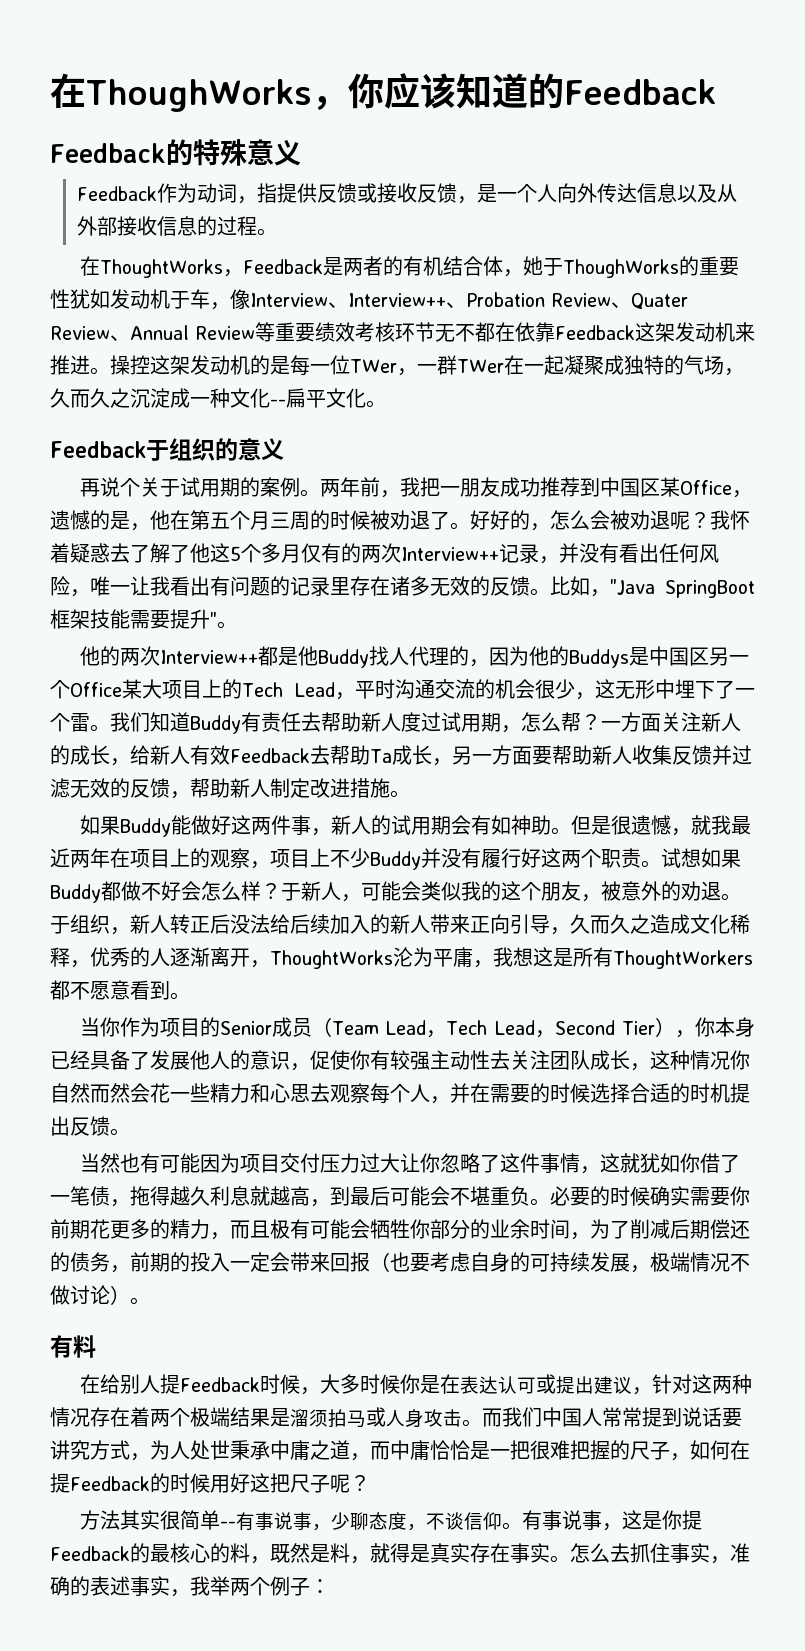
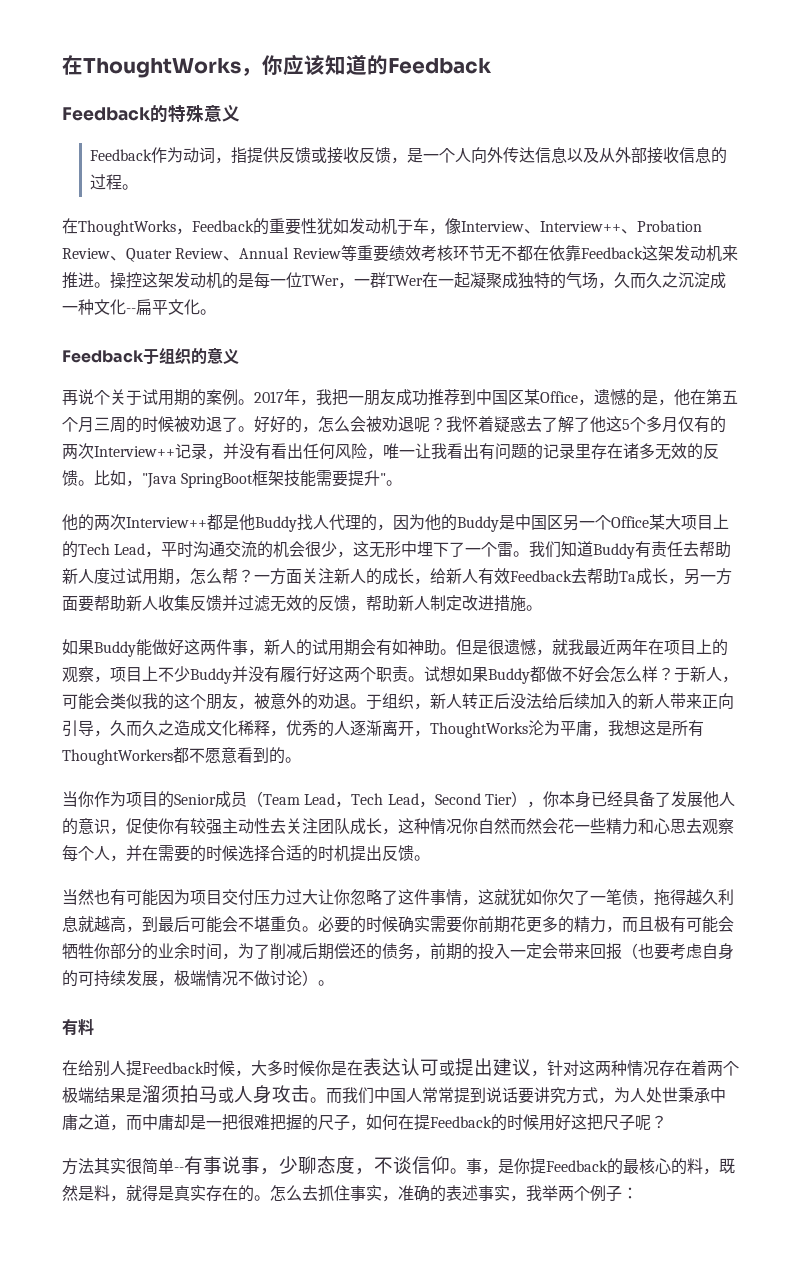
- 在ThoughWorks，你应该知道的Feedback
+ 在ThoughtWorks，你应该知道的Feedback
- 在ThoughtWorks，Feedback是两者的有机结合体，她于ThoughWorks的重要性犹如发动机于车，像Interview、Interview++、Probation Review、Quater Review、Annual Review等重要绩效考核环节无不都在依靠Feedback这架发动机来推进。
+ 在ThoughtWorks，Feedback的重要性犹如发动机于车，像Interview、Interview++、Probation Review、Quater Review、Annual Review等重要绩效考核环节无不都在依靠Feedback这架发动机来推进。
- 两年前，我把一朋友成功推荐到中国区某Office，遗憾的是，他在第五个月三周的时候被劝退了。
+ 2017年，我把一朋友成功推荐到中国区某Office，遗憾的是，他在第五个月三周的时候被劝退了。
- 他的两次Interview++都是他Buddy找人代理的，因为他的Buddys是中国区另一个Office某大项目上的Tech Lead，平时沟通交流的机会很少，这无形中埋下了一个雷。
+ 他的两次Interview++都是他Buddy找人代理的，因为他的Buddy是中国区另一个Office某大项目上的Tech Lead，平时沟通交流的机会很少，这无形中埋下了一个雷。
- 于组织，新人转正后没法给后续加入的新人带来正向引导，久而久之造成文化稀释，优秀的人逐渐离开，ThoughtWorks沦为平庸，我想这是所有ThoughtWorkers都不愿意看到。
+ 于组织，新人转正后没法给后续加入的新人带来正向引导，久而久之造成文化稀释，优秀的人逐渐离开，ThoughtWorks沦为平庸，我想这是所有ThoughtWorkers都不愿意看到的。
- 当然也有可能因为项目交付压力过大让你忽略了这件事情，这就犹如你借了一笔债，拖得越久利息就越高，到最后可能会不堪重负。
+ 当然也有可能因为项目交付压力过大让你忽略了这件事情，这就犹如你欠了一笔债，拖得越久利息就越高，到最后可能会不堪重负。
- 而我们中国人常常提到说话要讲究方式，为人处世秉承中庸之道，而中庸恰恰是一把很难把握的尺子，如何在提Feedback的时候用好这把尺子呢？
+ 而我们中国人常常提到说话要讲究方式，为人处世秉承中庸之道，而中庸却是一把很难把握的尺子，如何在提Feedback的时候用好这把尺子呢？
- 有事说事，这是你提Feedback的最核心的料，既然是料，就得是真实存在事实。
+ 事，是你提Feedback的最核心的料，既然是料，就得是真实存在的。

